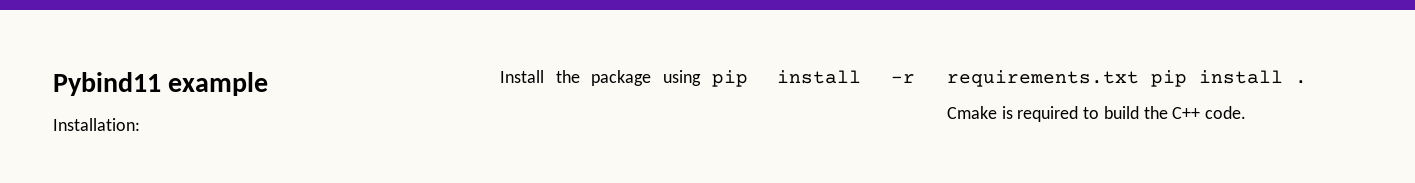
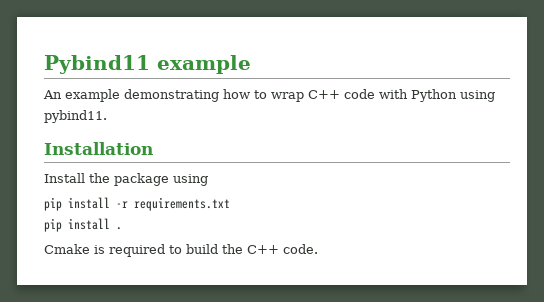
- Installation:
+ An example demonstrating how to wrap C++ code with Python using pybind11.
+ Installation
- Install the package using pip install -r requirements.txt pip install .
+ Install the package using
+ pip install -r requirements.txt
+ pip install .

